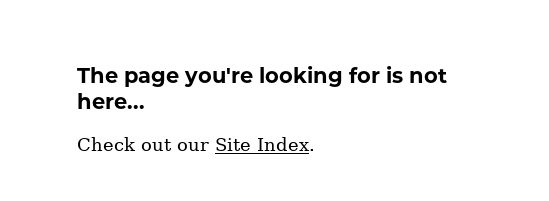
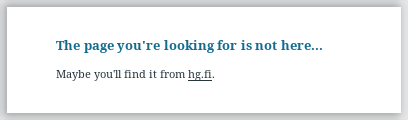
- Check out our Site Index.
+ Maybe you'll find it from hg.fi.

